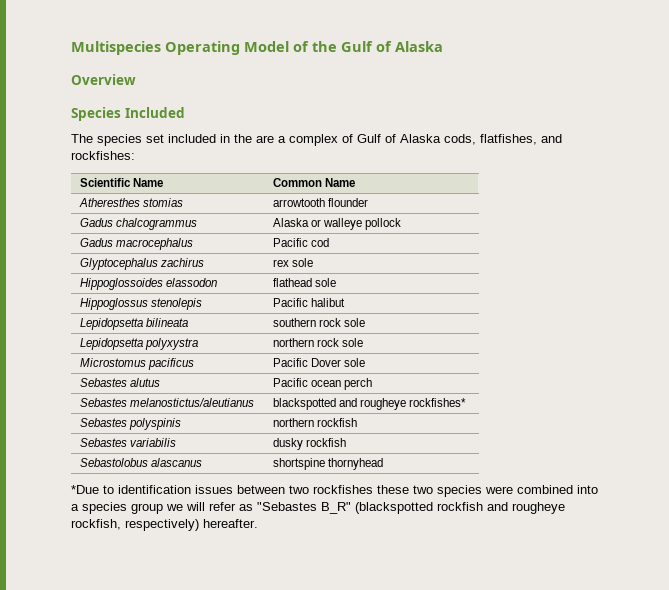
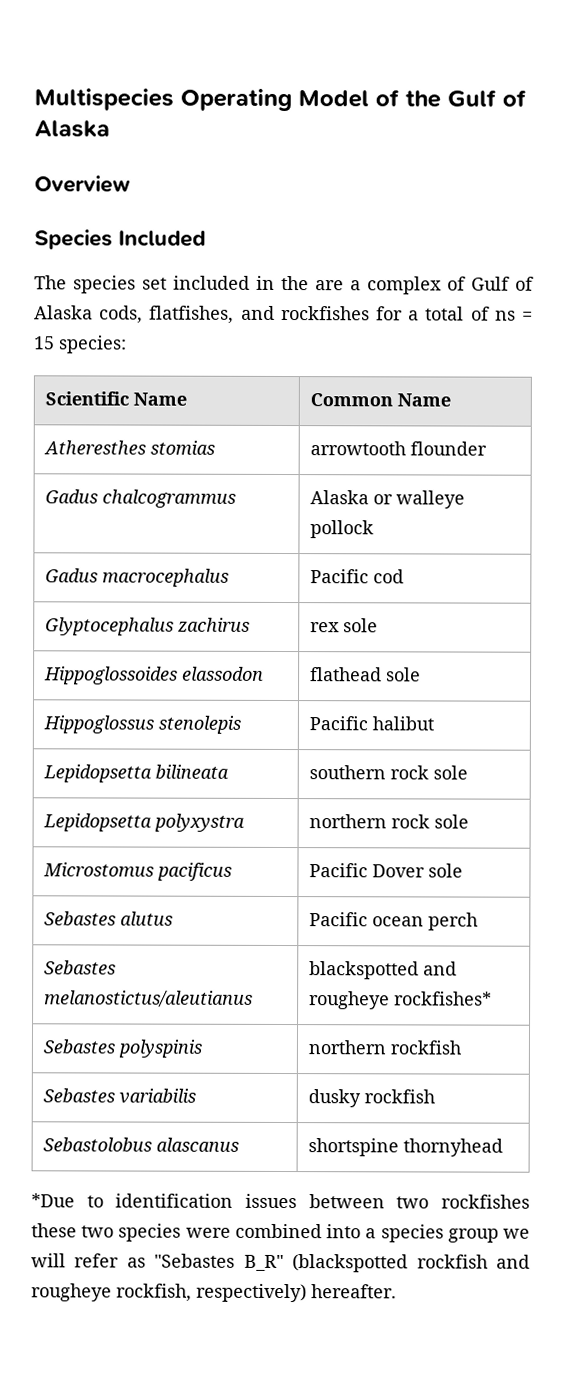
- The species set included in the are a complex of Gulf of Alaska cods, flatfishes, and rockfishes:
+ The species set included in the are a complex of Gulf of Alaska cods, flatfishes, and rockfishes for a total of ns = 15 species:

